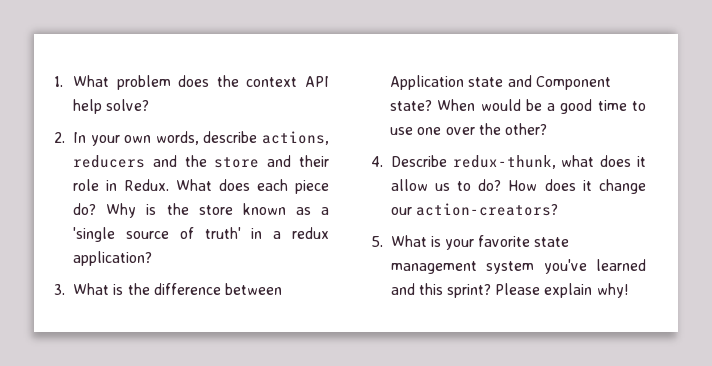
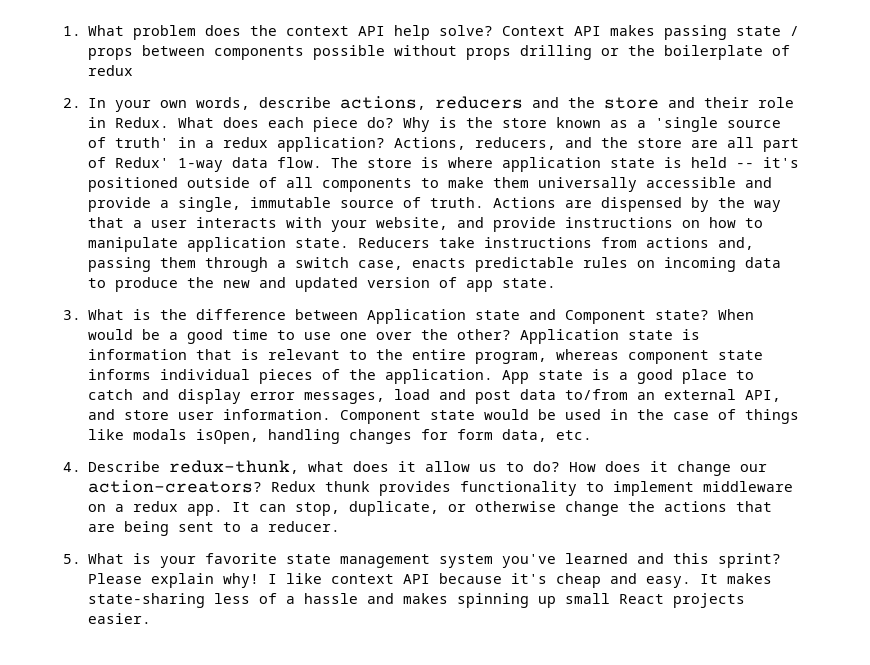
+ Context API makes passing state / props between components possible without props drilling or the boilerplate of redux
+ Actions, reducers, and the store are all part of Redux' 1-way data flow. The store is where application state is held -- it's positioned outside of all components to make them universally accessible and provide a single, immutable source of truth. Actions are dispensed by the way that a user interacts with your website, and provide instructions on how to manipulate application state. Reducers take instructions from actions and, passing them through a switch case, enacts predictable rules on incoming data to produce the new and updated version of app state.
+ Application state is information that is relevant to the entire program, whereas component state informs individual pieces of the application. App state is a good place to catch and display error messages, load and post data to/from an external API, and store user information. Component state would be used in the case of things like modals isOpen, handling changes for form data, etc.
+ Redux thunk provides functionality to implement middleware on a redux app. It can stop, duplicate, or otherwise change the actions that are being sent to a reducer.
+ I like context API because it's cheap and easy. It makes state-sharing less of a hassle and makes spinning up small React projects easier.

